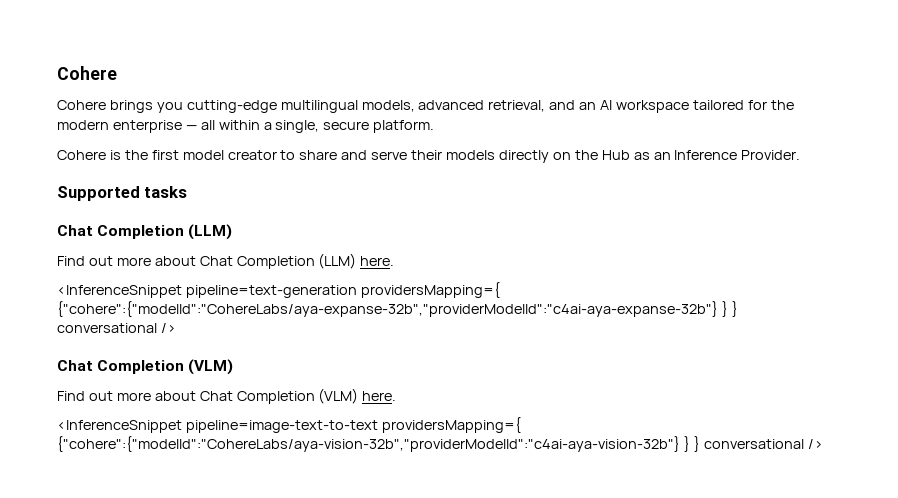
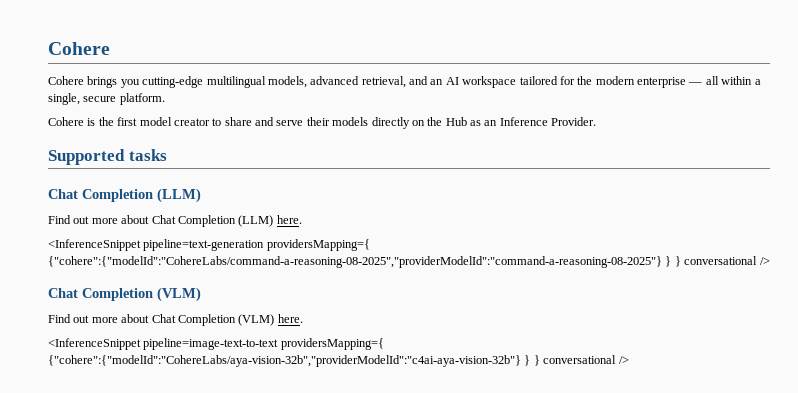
- <InferenceSnippet pipeline=text-generation providersMapping={ {"cohere":{"modelId":"CohereLabs/aya-expanse-32b","providerModelId":"c4ai-aya-expanse-32b"} } } conversational />
+ <InferenceSnippet pipeline=text-generation providersMapping={ {"cohere":{"modelId":"CohereLabs/command-a-reasoning-08-2025","providerModelId":"command-a-reasoning-08-2025"} } } conversational />

